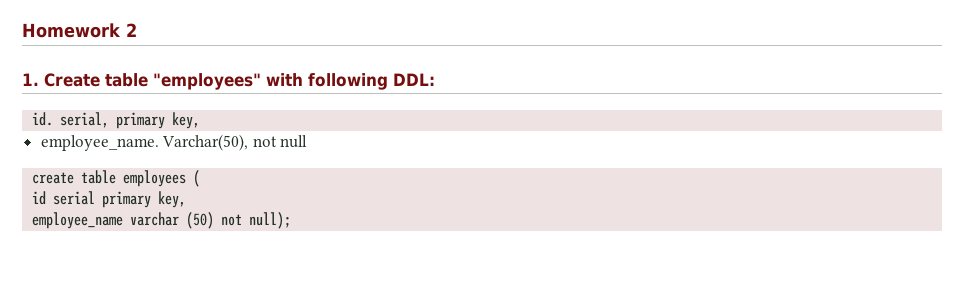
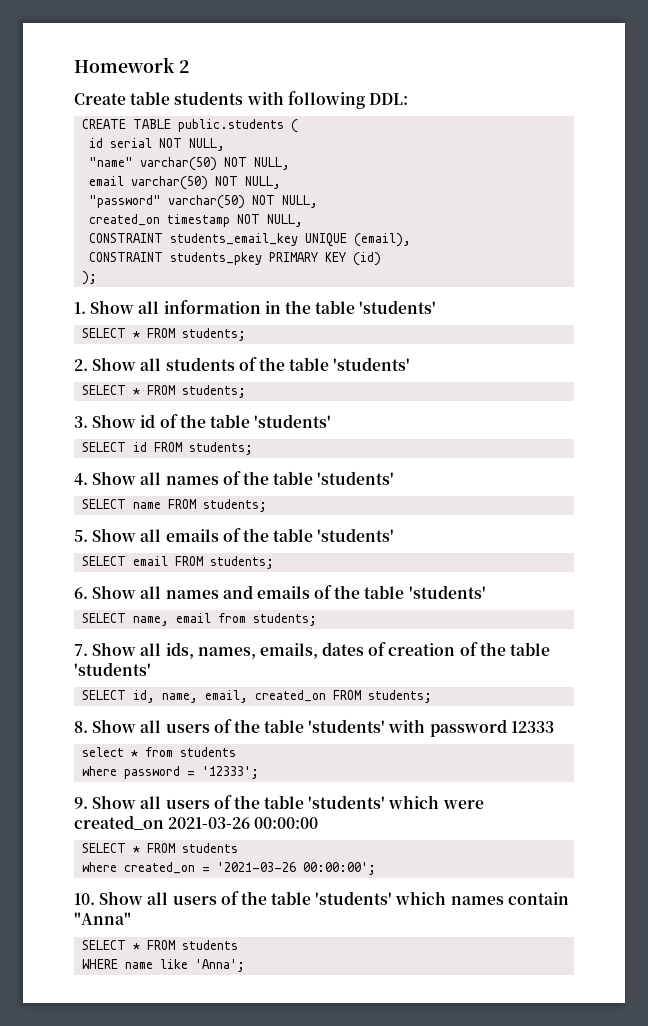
- 1. Create table "employees" with following DDL:
+ Create table students with following DDL:
- id. serial, primary key,
- employee_name. Varchar(50), not null
- create table employees (
- id serial primary key,
- employee_name varchar (50) not null);
+ CREATE TABLE public.students (
+ id serial NOT NULL,
+ "name" varchar(50) NOT NULL,
+ email varchar(50) NOT NULL,
+ "password" varchar(50) NOT NULL,
+ created_on timestamp NOT NULL,
+ CONSTRAINT students_email_key UNIQUE (email),
+ CONSTRAINT students_pkey PRIMARY KEY (id)
+ );
+ 1. Show all information in the table 'students'
+ SELECT * FROM students;
+ 2. Show all students of the table 'students'
+ SELECT * FROM students;
+ 3. Show id of the table 'students'
+ SELECT id FROM students;
+ 4. Show all names of the table 'students'
+ SELECT name FROM students;
+ 5. Show all emails of the table 'students'
+ SELECT email FROM students;
+ 6. Show all names and emails of the table 'students'
+ SELECT name, email from students;
+ 7. Show all ids, names, emails, dates of creation of the table 'students'
+ SELECT id, name, email, created_on FROM students;
+ 8. Show all users of the table 'students' with password 12333
+ select * from students
+ where password = '12333';
+ 9. Show all users of the table 'students' which were created_on 2021-03-26 00:00:00
+ SELECT * FROM students
+ where created_on = '2021-03-26 00:00:00';
+ 10. Show all users of the table 'students' which names contain "Anna"
+ SELECT * FROM students
+ WHERE name like 'Anna';

